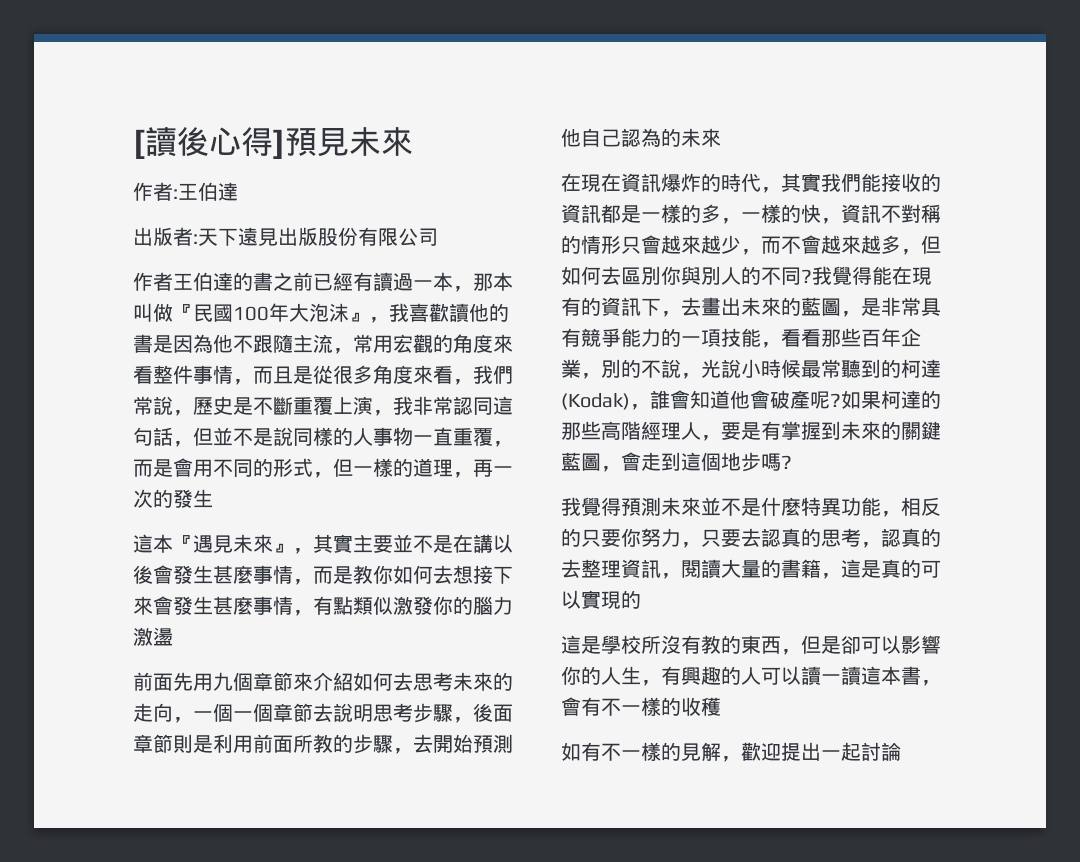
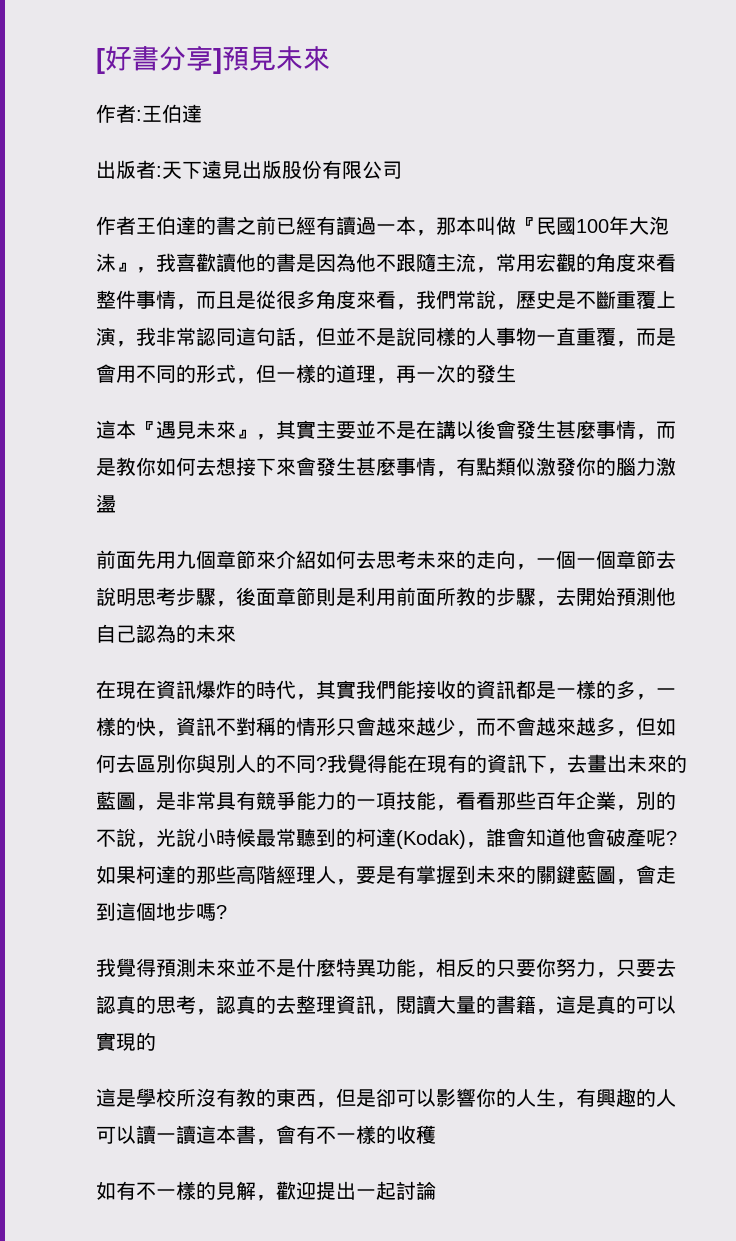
- [讀後心得]預見未來
+ [好書分享]預見未來

